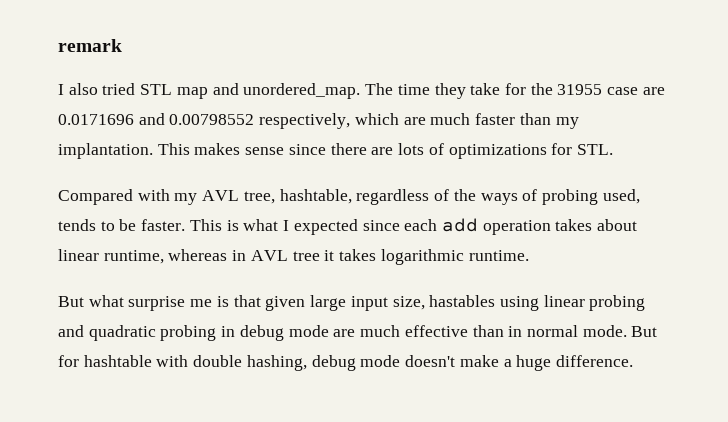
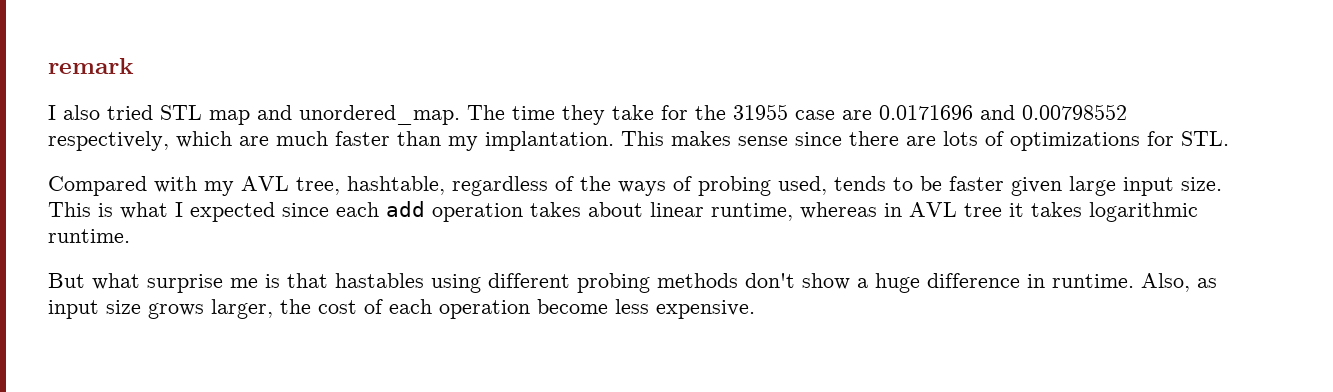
- Compared with my AVL tree, hashtable, regardless of the ways of probing used, tends to be faster.
+ Compared with my AVL tree, hashtable, regardless of the ways of probing used, tends to be faster given large input size.
- But what surprise me is that given large input size, hastables using linear probing and quadratic probing in debug mode are much effective than in normal mode. But for hashtable with double hashing, debug mode doesn't make a huge difference.
+ But what surprise me is that hastables using different probing methods don't show a huge difference in runtime. Also, as input size grows larger, the cost of each operation become less expensive.

